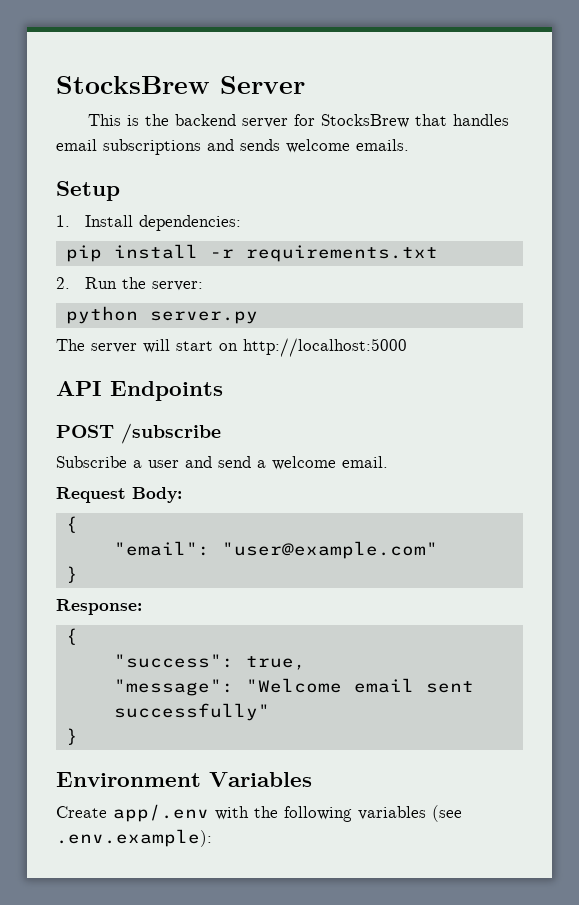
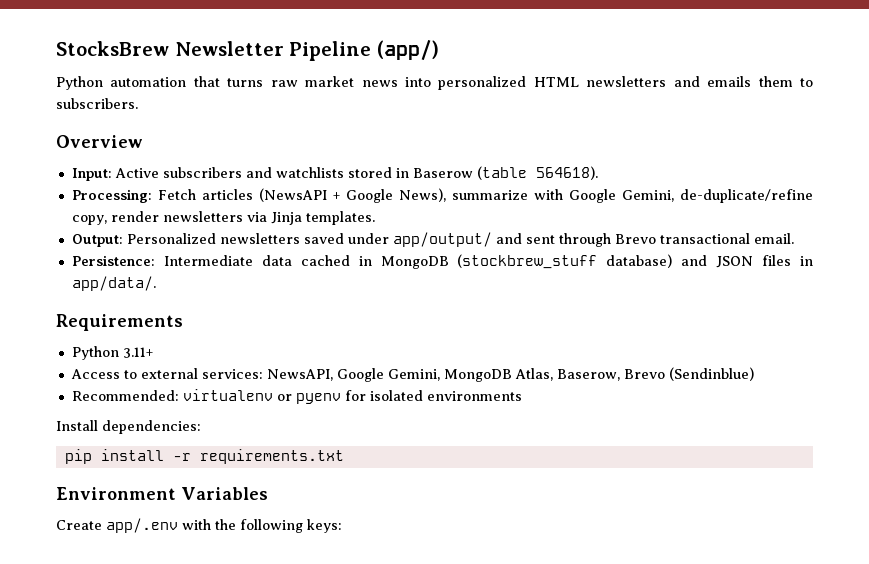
- StocksBrew Server
- This is the backend server for StocksBrew that handles email subscriptions and sends welcome emails.
- Setup
- 1. Install dependencies:
+ StocksBrew Newsletter Pipeline (app/)
+ Python automation that turns raw market news into personalized HTML newsletters and emails them to subscribers.
+ Overview
+ Input: Active subscribers and watchlists stored in Baserow (table 564618).
+ Processing: Fetch articles (NewsAPI + Google News), summarize with Google Gemini, de-duplicate/refine copy, render newsletters via Jinja templates.
+ Output: Personalized newsletters saved under app/output/ and sent through Brevo transactional email.
+ Persistence: Intermediate data cached in MongoDB (stockbrew_stuff database) and JSON files in app/data/.
+ Requirements
+ Python 3.11+
+ Access to external services: NewsAPI, Google Gemini, MongoDB Atlas, Baserow, Brevo (Sendinblue)
+ Recommended: virtualenv or pyenv for isolated environments
+ Install dependencies:
- 2. Run the server:
- python server.py
- The server will start on http://localhost:5000
- API Endpoints
- POST /subscribe
- Subscribe a user and send a welcome email.
- Request Body:
- {
- "email": "user@example.com"
- }
- Response:
- {
- "success": true,
- "message": "Welcome email sent successfully"
- }
- Create app/.env with the following variables (see .env.example):
+ Create app/.env with the following keys:

